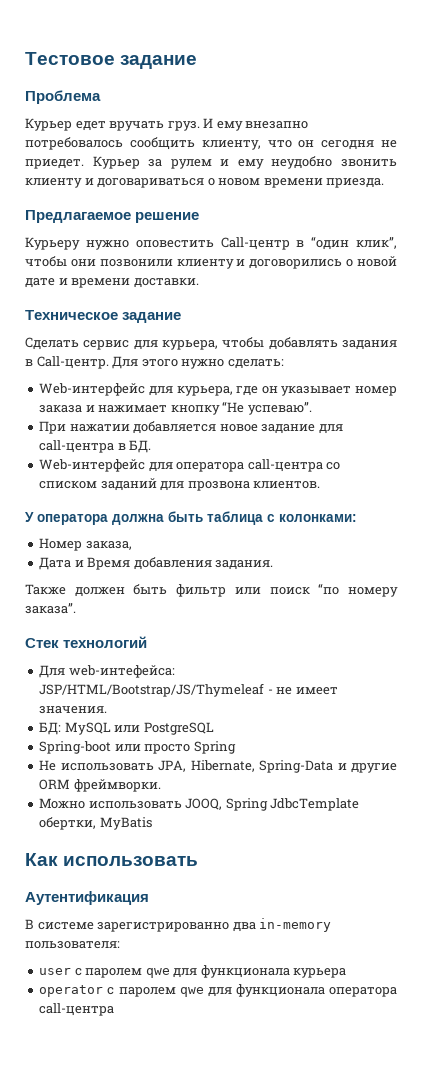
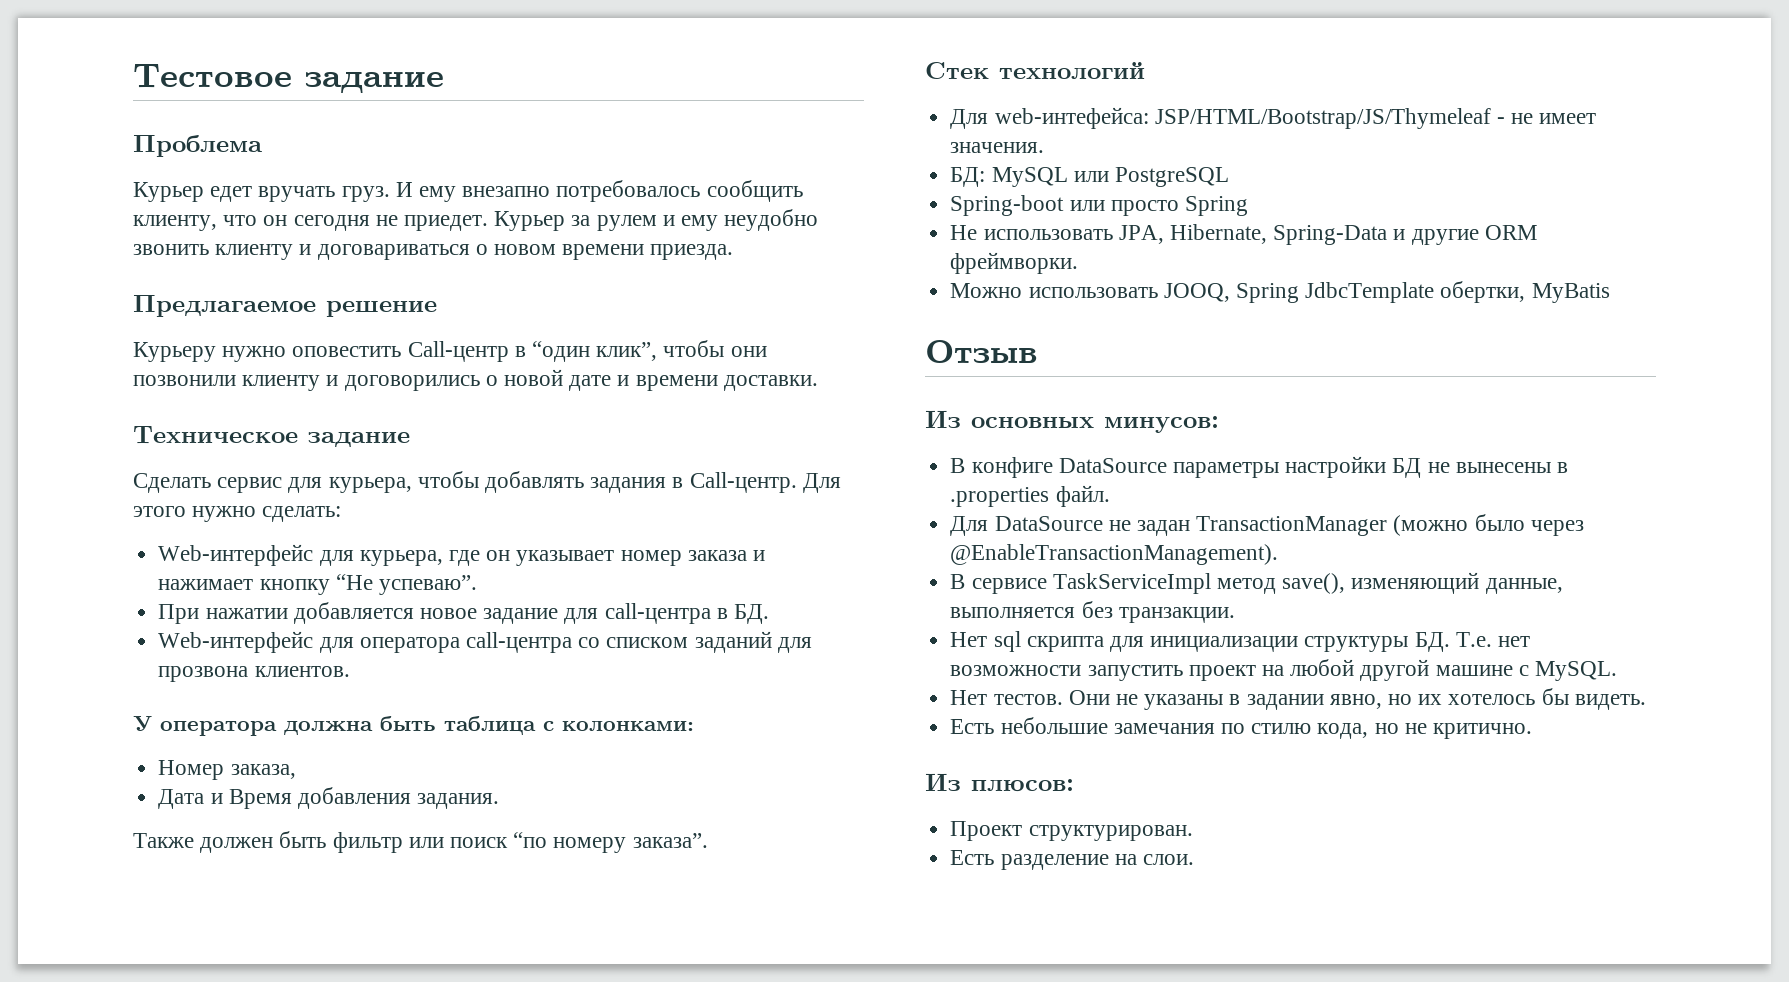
- Как использовать
- Аутентификация
- В системе зарегистрированно два in-memory пользователя:
- user с паролем qwe для функционала курьера
- operator с паролем qwe для функционала оператора call-центра
+ Отзыв
+ Из основных минусов:
+ В конфиге DataSource параметры настройки БД не вынесены в .properties файл.
+ Для DataSource не задан TransactionManager (можно было через @EnableTransactionManagement).
+ В сервисе TaskServiceImpl метод save(), изменяющий данные, выполняется без транзакции.
+ Нет sql скрипта для инициализации структуры БД. Т.е. нет возможности запустить проект на любой другой машине с MySQL.
+ Нет тестов. Они не указаны в задании явно, но их хотелось бы видеть.
+ Есть небольшие замечания по стилю кода, но не критично.
+ Из плюсов:
+ Проект структурирован.
+ Есть разделение на слои.

